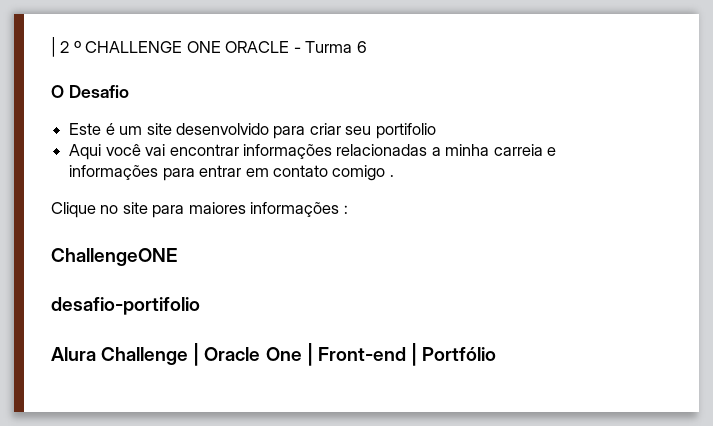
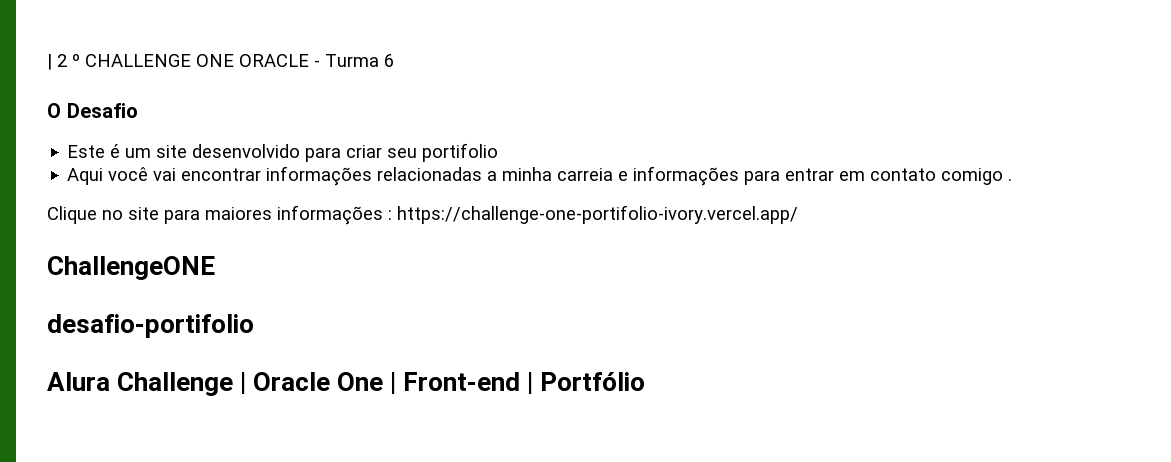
- Clique no site para maiores informações :
+ Clique no site para maiores informações : https://challenge-one-portifolio-ivory.vercel.app/

